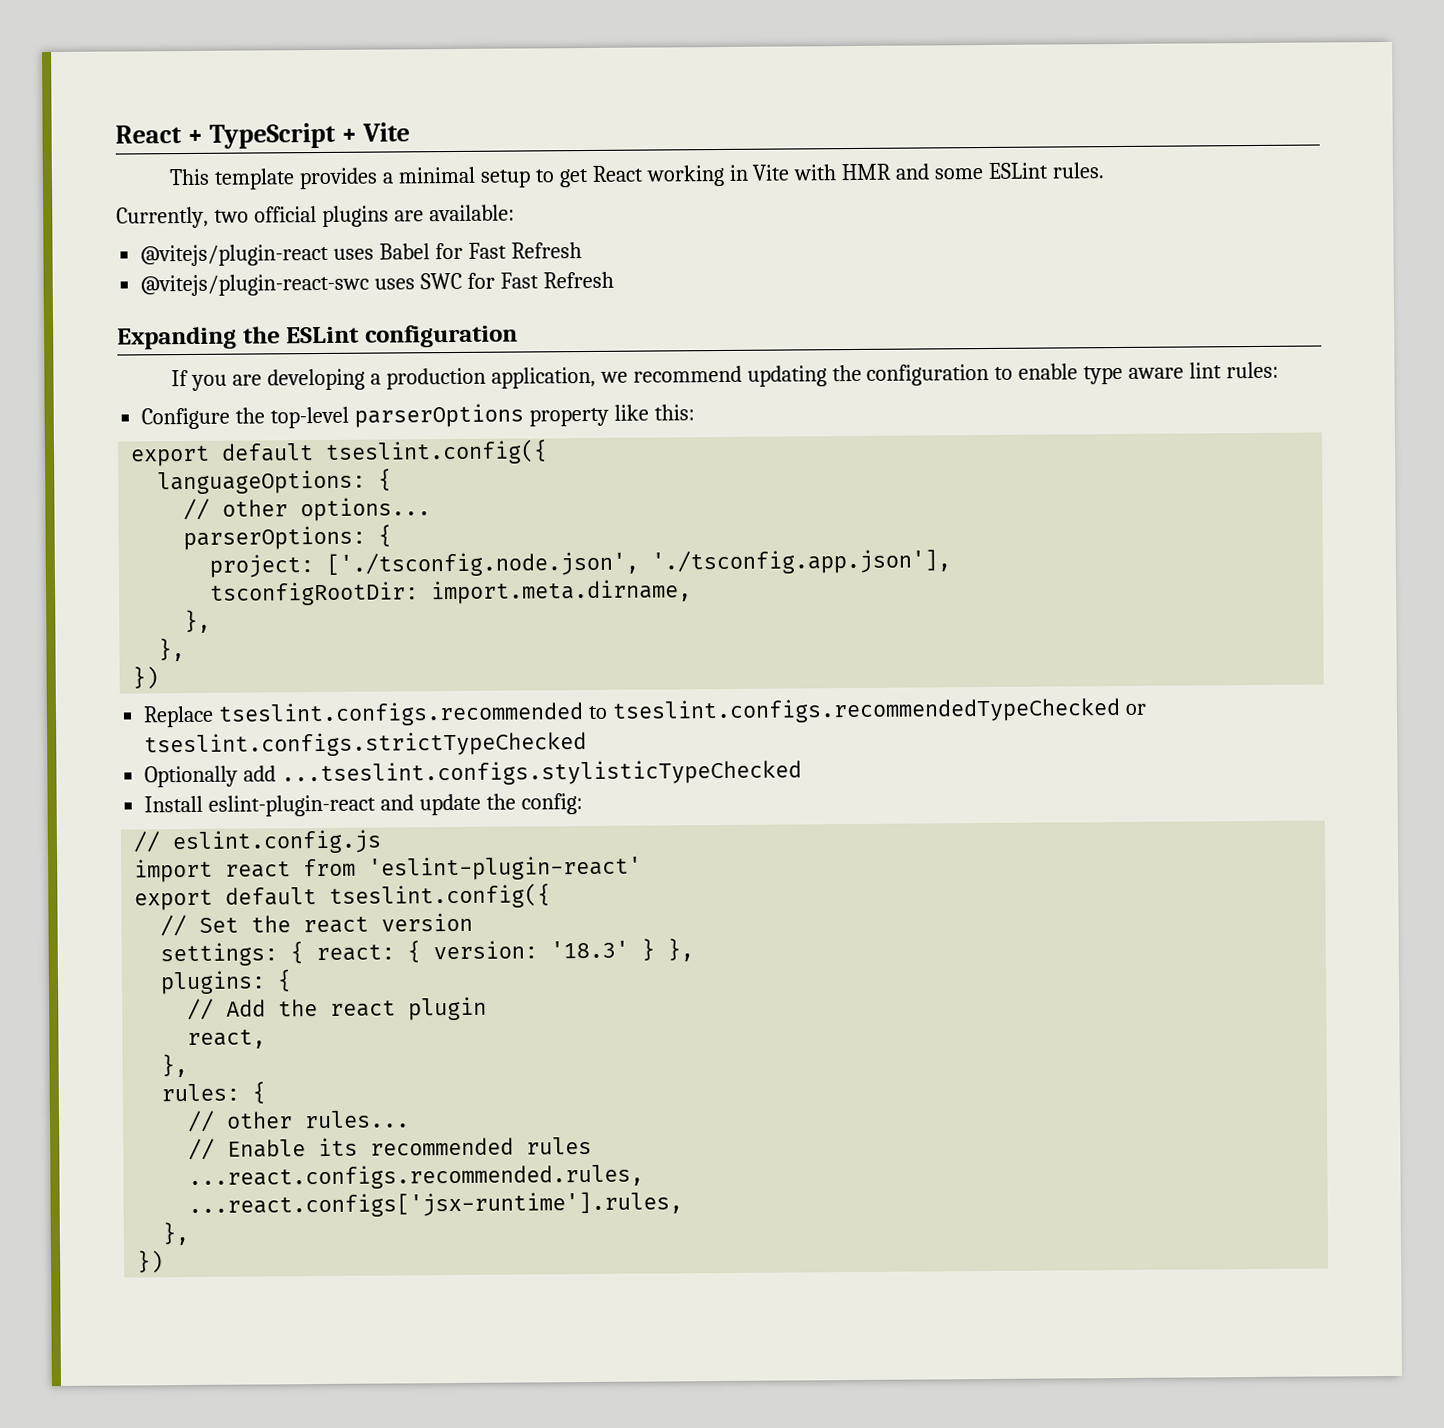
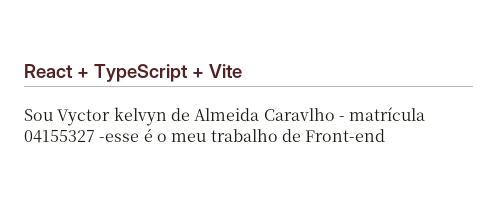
- This template provides a minimal setup to get React working in Vite with HMR and some ESLint rules.
- Currently, two official plugins are available:
- @vitejs/plugin-react uses Babel for Fast Refresh
- @vitejs/plugin-react-swc uses SWC for Fast Refresh
- Expanding the ESLint configuration
- If you are developing a production application, we recommend updating the configuration to enable type aware lint rules:
- Configure the top-level parserOptions property like this:
- export default tseslint.config({
- languageOptions: {
- // other options...
- parserOptions: {
- project: ['./tsconfig.node.json', './tsconfig.app.json'],
- tsconfigRootDir: import.meta.dirname,
- },
- },
- })
- Replace tseslint.configs.recommended to tseslint.configs.recommendedTypeChecked or tseslint.configs.strictTypeChecked
- Optionally add ...tseslint.configs.stylisticTypeChecked
- Install eslint-plugin-react and update the config:
- // eslint.config.js
- import react from 'eslint-plugin-react'
- export default tseslint.config({
- // Set the react version
- settings: { react: { version: '18.3' } },
- plugins: {
- // Add the react plugin
- react,
- },
- rules: {
- // other rules...
- // Enable its recommended rules
- ...react.configs.recommended.rules,
- ...react.configs['jsx-runtime'].rules,
- },
- })
+ Sou Vyctor kelvyn de Almeida Caravlho - matrícula 04155327 -esse é o meu trabalho de Front-end

